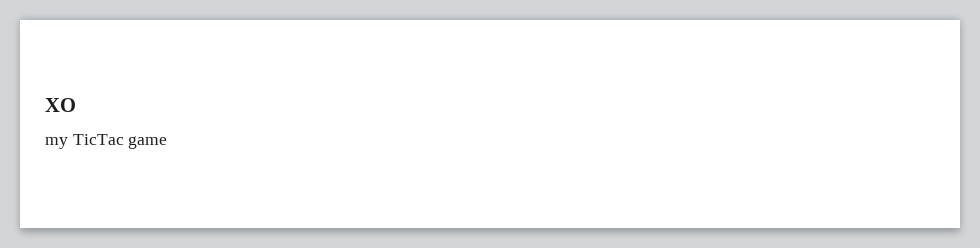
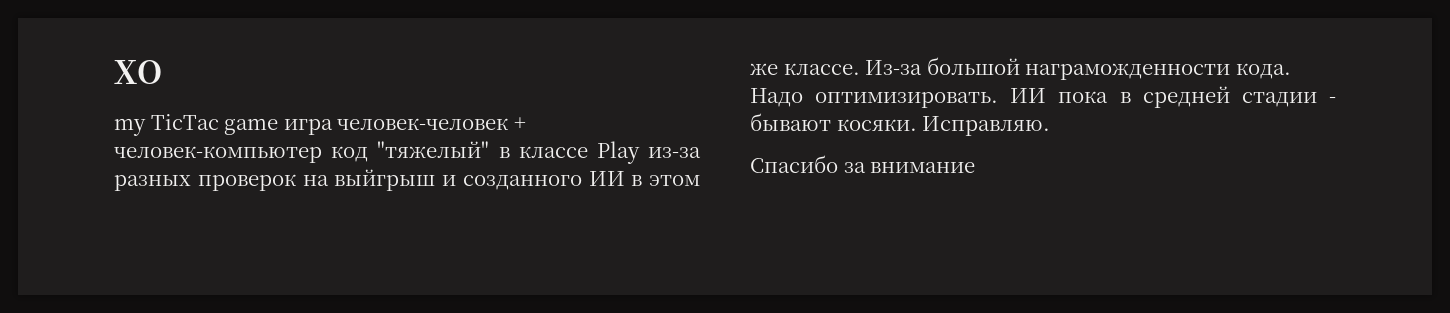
- my TicTac game
+ my TicTac game игра человек-человек + человек-компьютер код "тяжелый" в классе Play из-за разных проверок на выйгрыш и созданного ИИ в этом же классе. Из-за большой награможденности кода. Надо оптимизировать. ИИ пока в средней стадии - бывают косяки. Исправляю.
+ Спасибо за внимание

